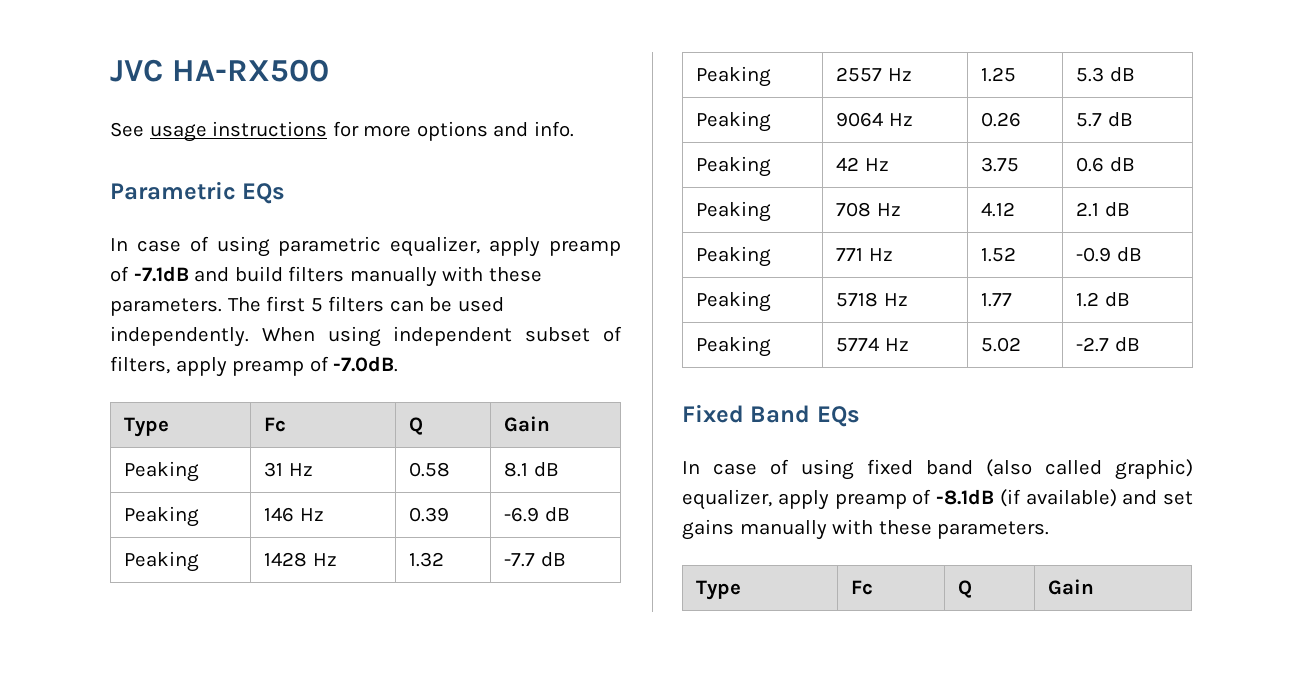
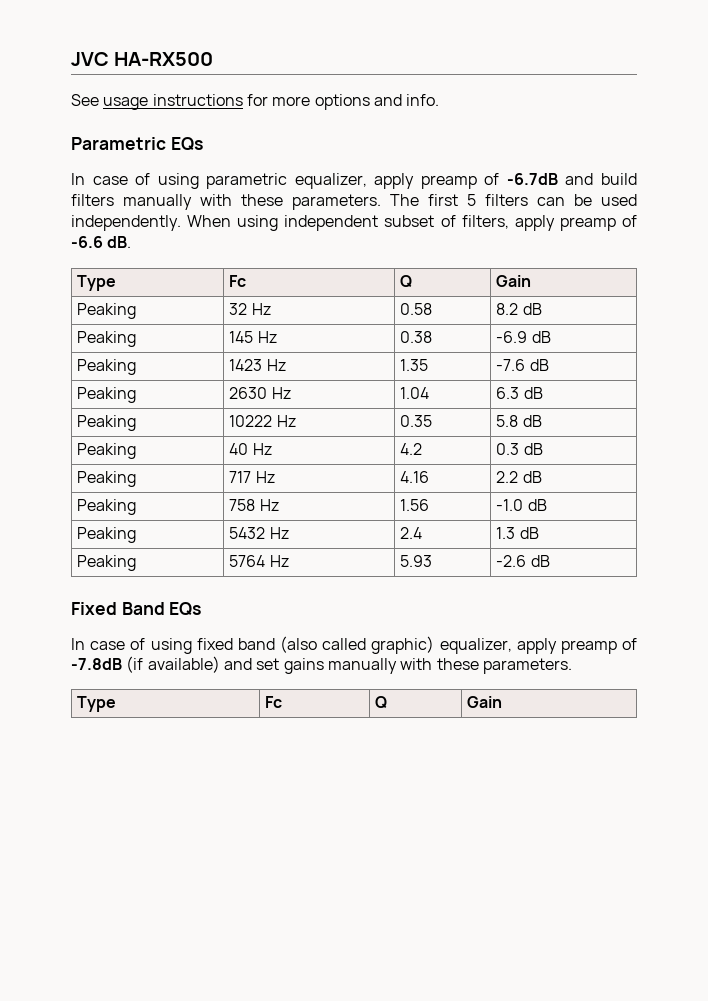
- In case of using parametric equalizer, apply preamp of -7.1dB and build filters manually with these parameters.
+ In case of using parametric equalizer, apply preamp of -6.7dB and build filters manually with these parameters.
- When using independent subset of filters, apply preamp of -7.0dB.
+ When using independent subset of filters, apply preamp of -6.6 dB.
- Peaking | 31 Hz | 0.58 | 8.1 dB
- Peaking | 146 Hz | 0.39 | -6.9 dB
+ Peaking | 32 Hz | 0.58 | 8.2 dB
+ Peaking | 145 Hz | 0.38 | -6.9 dB
- Peaking | 1428 Hz | 1.32 | -7.7 dB
- Peaking | 2557 Hz | 1.25 | 5.3 dB
- Peaking | 9064 Hz | 0.26 | 5.7 dB
- Peaking | 42 Hz | 3.75 | 0.6 dB
- Peaking | 708 Hz | 4.12 | 2.1 dB
- Peaking | 771 Hz | 1.52 | -0.9 dB
- Peaking | 5718 Hz | 1.77 | 1.2 dB
- Peaking | 5774 Hz | 5.02 | -2.7 dB
+ Peaking | 1423 Hz | 1.35 | -7.6 dB
+ Peaking | 2630 Hz | 1.04 | 6.3 dB
+ Peaking | 10222 Hz | 0.35 | 5.8 dB
+ Peaking | 40 Hz | 4.2 | 0.3 dB
+ Peaking | 717 Hz | 4.16 | 2.2 dB
+ Peaking | 758 Hz | 1.56 | -1.0 dB
+ Peaking | 5432 Hz | 2.4 | 1.3 dB
+ Peaking | 5764 Hz | 5.93 | -2.6 dB
- In case of using fixed band (also called graphic) equalizer, apply preamp of -8.1dB (if available) and set gains manually with these parameters.
+ In case of using fixed band (also called graphic) equalizer, apply preamp of -7.8dB (if available) and set gains manually with these parameters.

